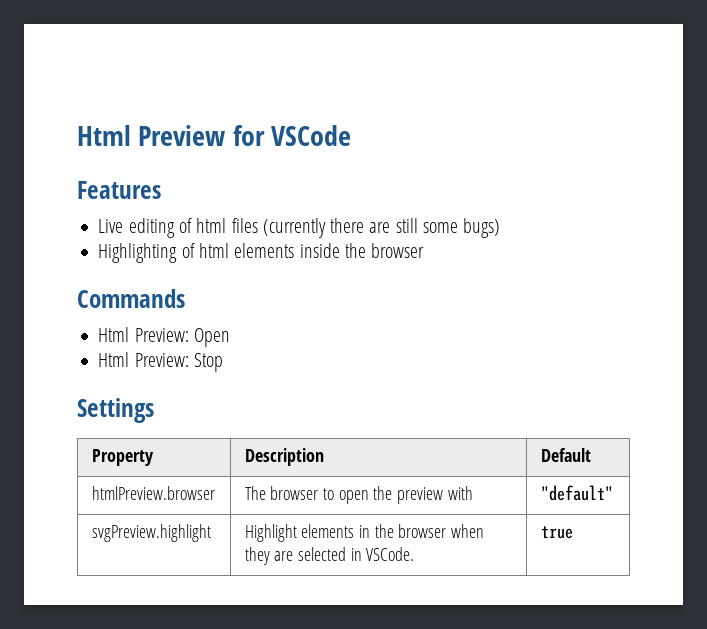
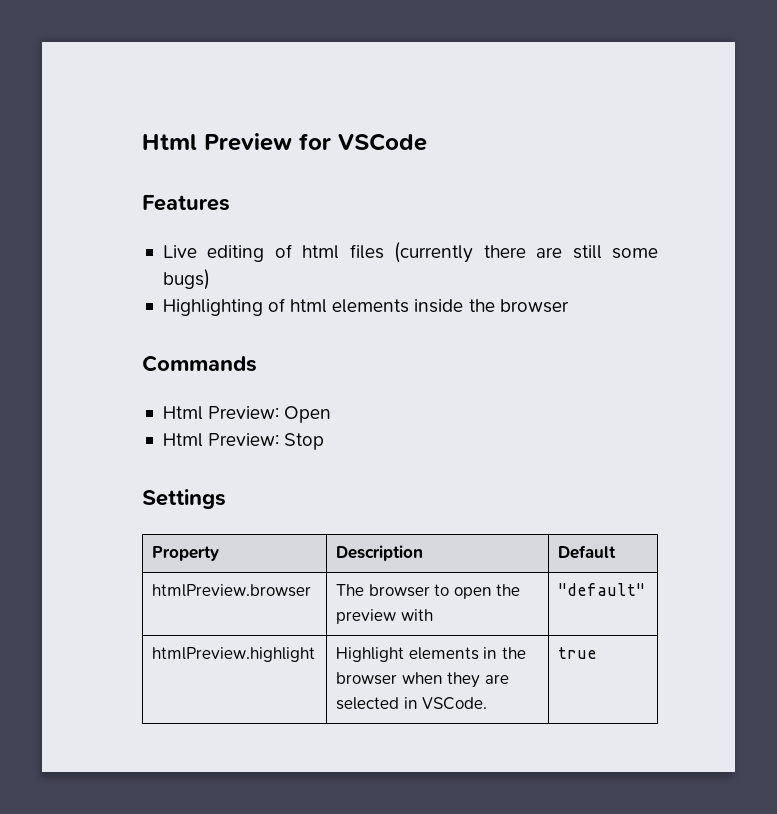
- svgPreview.highlight | Highlight elements in the browser when they are selected in VSCode. | true
+ htmlPreview.highlight | Highlight elements in the browser when they are selected in VSCode. | true

